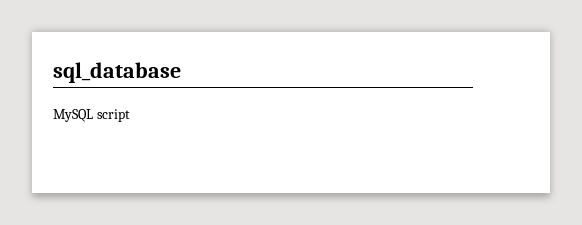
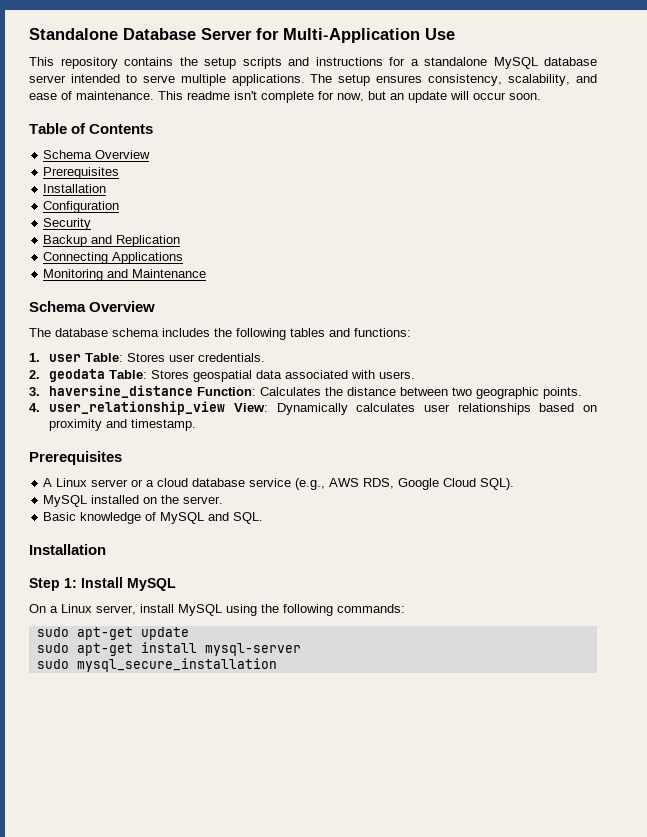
- sql_database
- MySQL script
+ Standalone Database Server for Multi-Application Use
+ This repository contains the setup scripts and instructions for a standalone MySQL database server intended to serve multiple applications. The setup ensures consistency, scalability, and ease of maintenance. This readme isn't complete for now, but an update will occur soon.
+ Table of Contents
+ Schema Overview
+ Prerequisites
+ Installation
+ Configuration
+ Security
+ Backup and Replication
+ Connecting Applications
+ Monitoring and Maintenance
+ Schema Overview
+ The database schema includes the following tables and functions:
+ 1. user Table: Stores user credentials.
+ 2. geodata Table: Stores geospatial data associated with users.
+ 3. haversine_distance Function: Calculates the distance between two geographic points.
+ 4. user_relationship_view View: Dynamically calculates user relationships based on proximity and timestamp.
+ Prerequisites
+ A Linux server or a cloud database service (e.g., AWS RDS, Google Cloud SQL).
+ MySQL installed on the server.
+ Basic knowledge of MySQL and SQL.
+ Installation
+ Step 1: Install MySQL
+ On a Linux server, install MySQL using the following commands:
+ sudo apt-get update
+ sudo apt-get install mysql-server
+ sudo mysql_secure_installation

